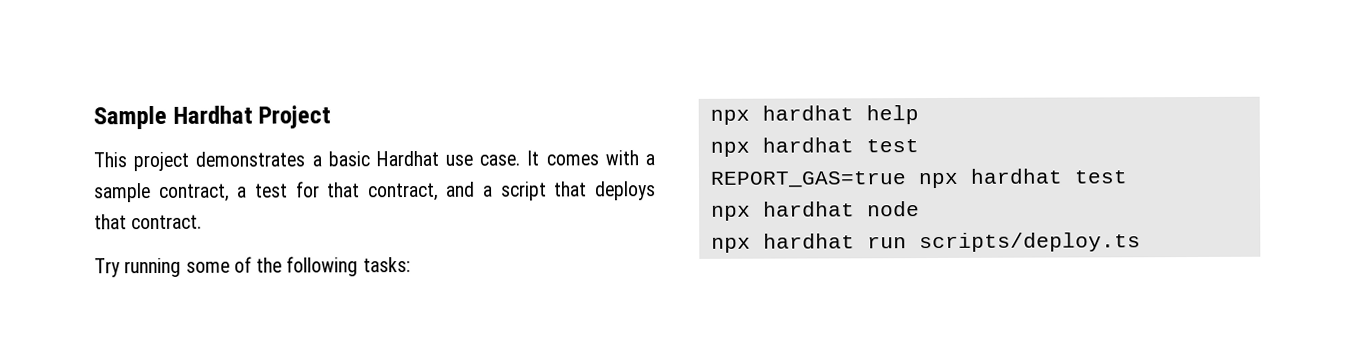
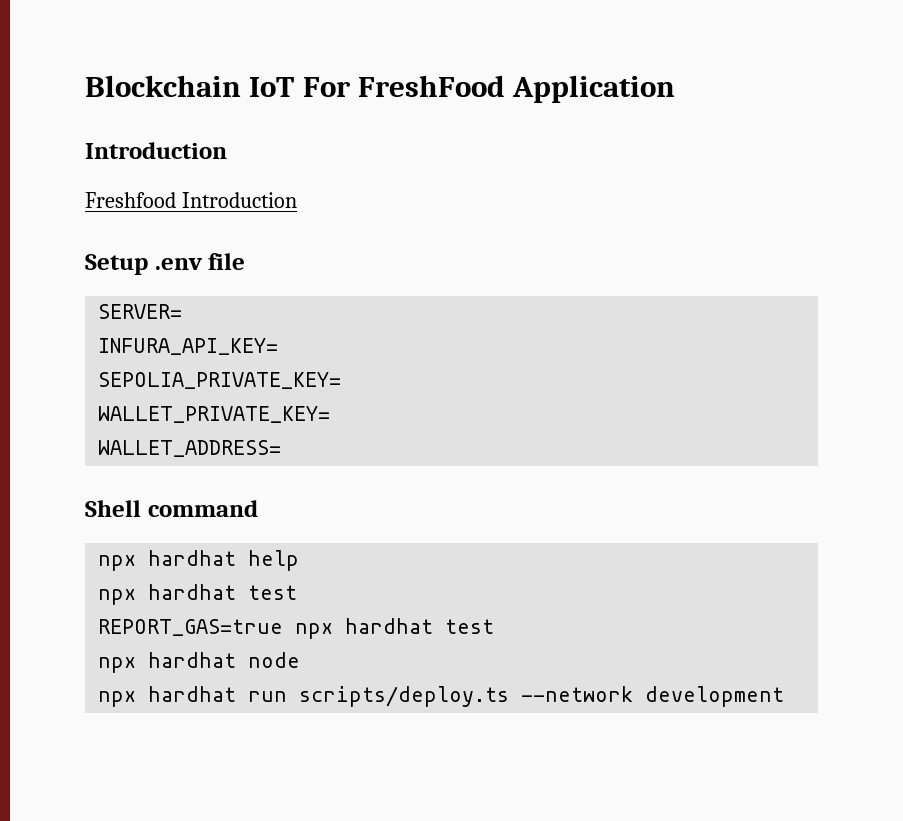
- Sample Hardhat Project
- This project demonstrates a basic Hardhat use case. It comes with a sample contract, a test for that contract, and a script that deploys that contract.
- Try running some of the following tasks:
+ Blockchain IoT For FreshFood Application
+ Introduction
+ Freshfood Introduction
+ Setup .env file
+ SERVER=
+ INFURA_API_KEY=
+ SEPOLIA_PRIVATE_KEY=
+ WALLET_PRIVATE_KEY=
+ WALLET_ADDRESS=
+ Shell command
- npx hardhat run scripts/deploy.ts
+ npx hardhat run scripts/deploy.ts --network development

